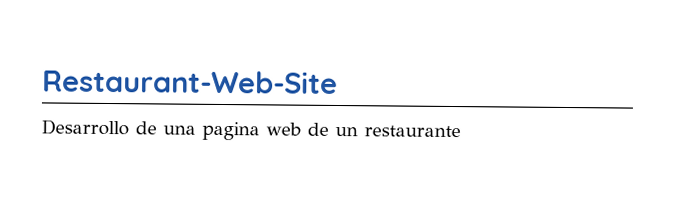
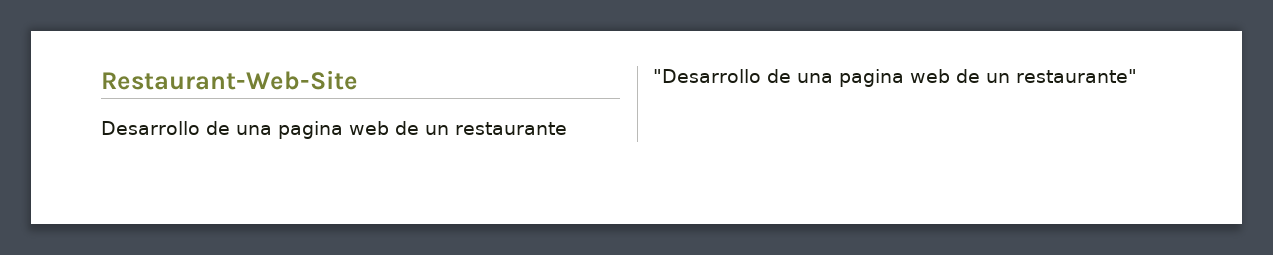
- Desarrollo de una pagina web de un restaurante
+ Desarrollo de una pagina web de un restaurante "Desarrollo de una pagina web de un restaurante"

